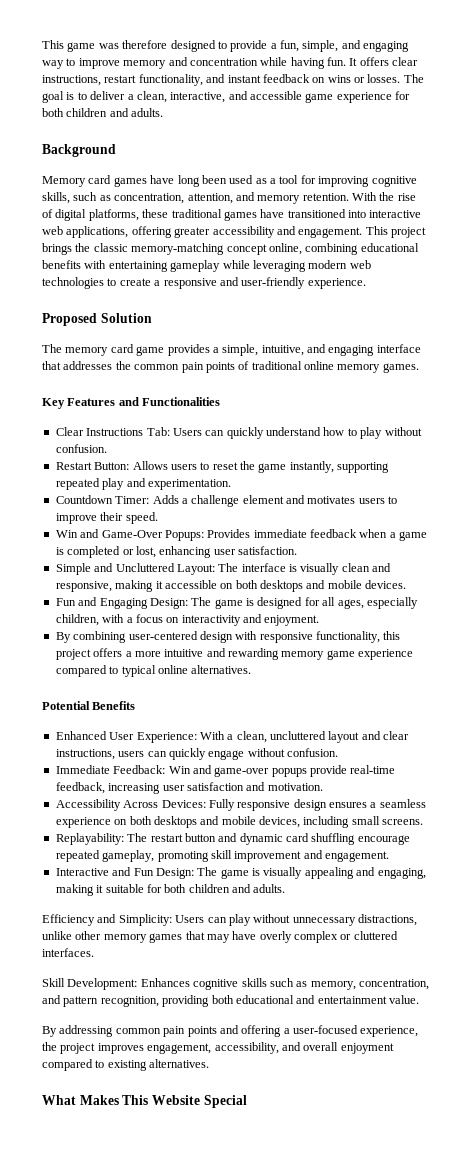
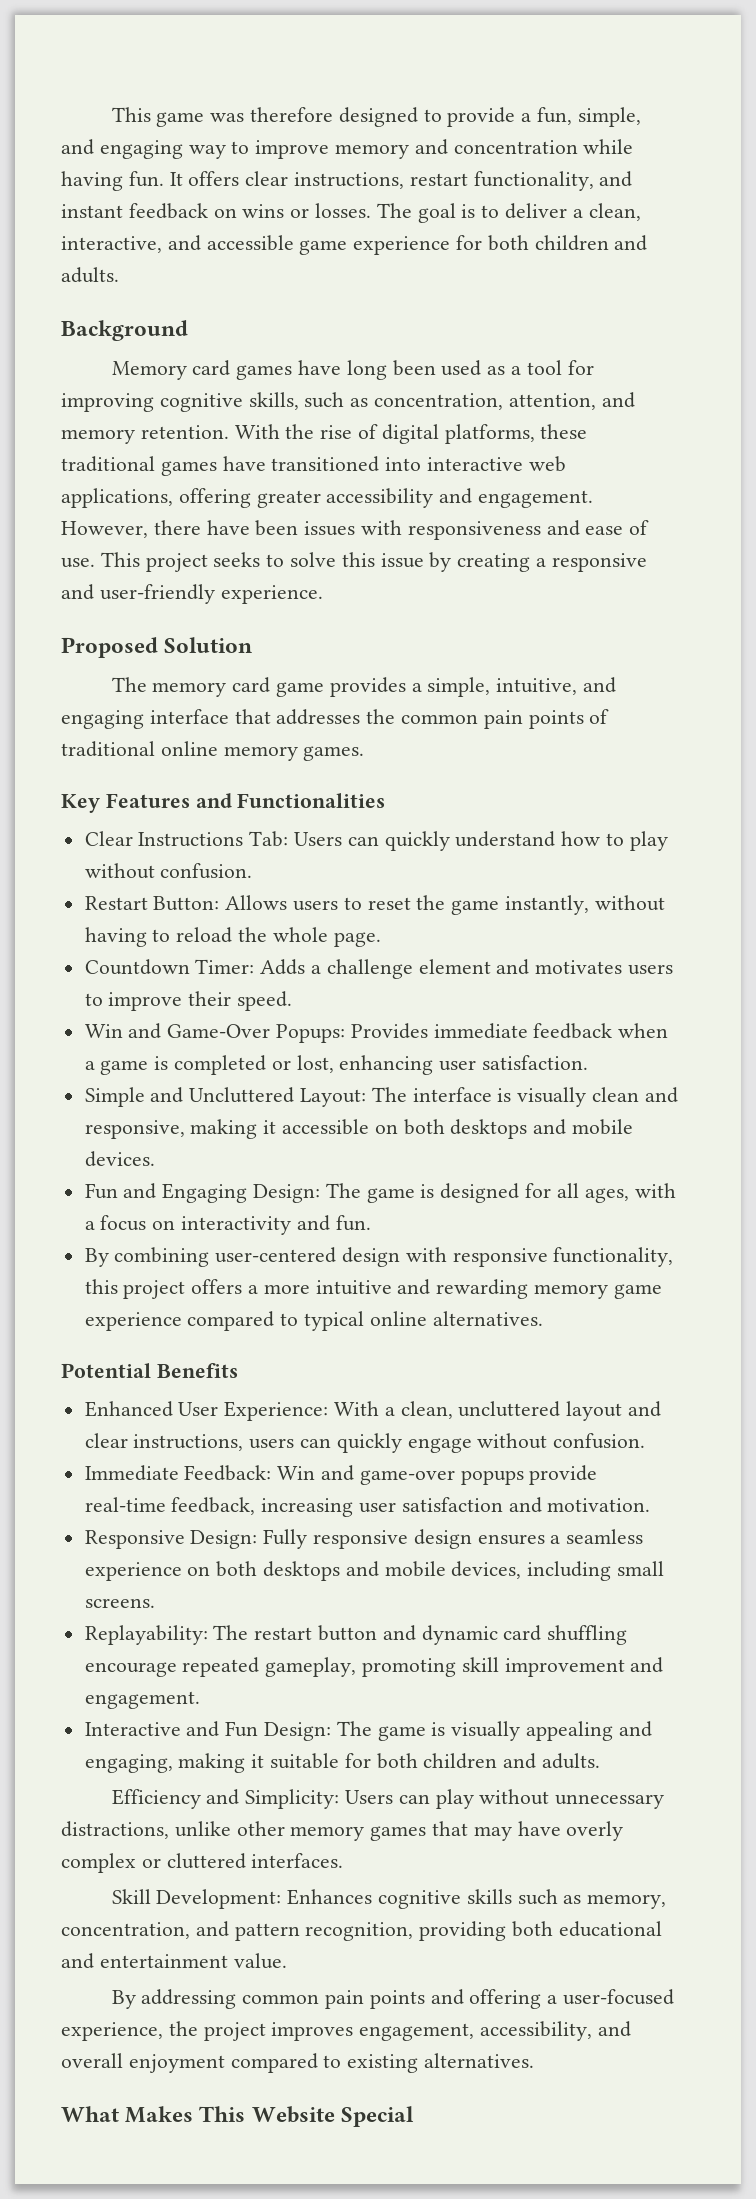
- This project brings the classic memory-matching concept online, combining educational benefits with entertaining gameplay while leveraging modern web technologies to create a responsive and user-friendly experience.
+ However, there have been issues with responsiveness and ease of use. This project seeks to solve this issue by creating a responsive and user-friendly experience.
- Restart Button: Allows users to reset the game instantly, supporting repeated play and experimentation.
+ Restart Button: Allows users to reset the game instantly, without having to reload the whole page.
- Fun and Engaging Design: The game is designed for all ages, especially children, with a focus on interactivity and enjoyment.
+ Fun and Engaging Design: The game is designed for all ages, with a focus on interactivity and fun.
- Accessibility Across Devices: Fully responsive design ensures a seamless experience on both desktops and mobile devices, including small screens.
+ Responsive Design: Fully responsive design ensures a seamless experience on both desktops and mobile devices, including small screens.

